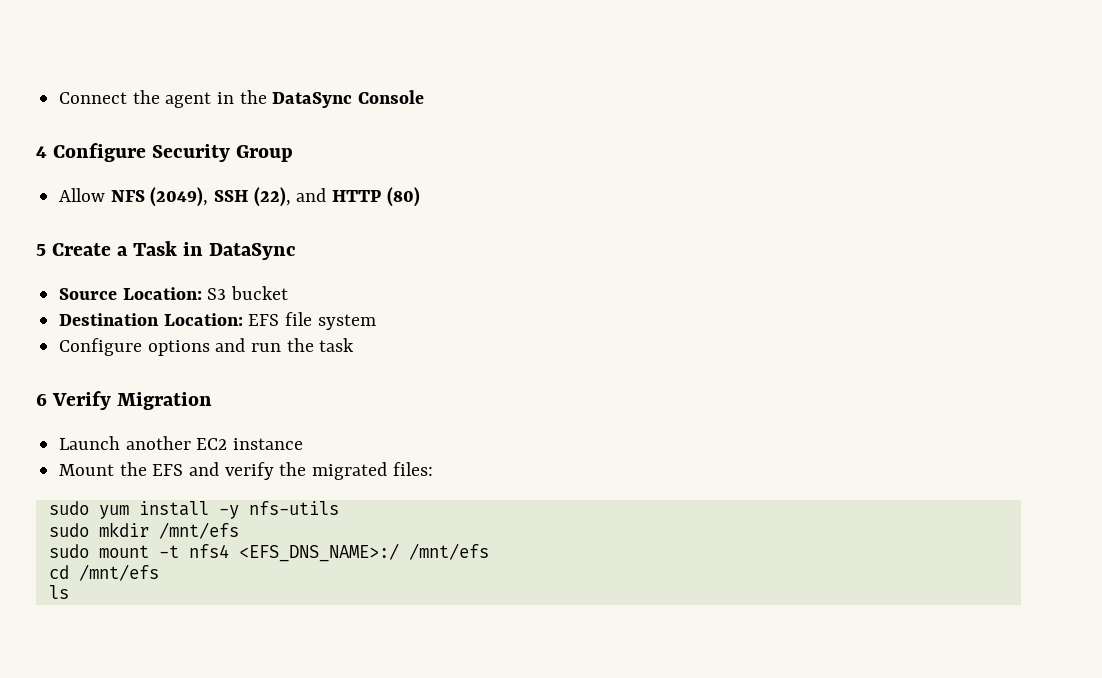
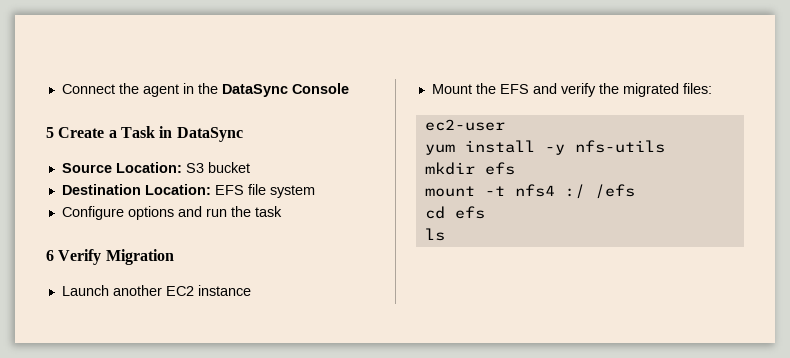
- 4 Configure Security Group
- Allow NFS (2049), SSH (22), and HTTP (80)
- sudo yum install -y nfs-utils
+ ec2-user
+ yum install -y nfs-utils
- sudo mkdir /mnt/efs
- sudo mount -t nfs4 <EFS_DNS_NAME>:/ /mnt/efs
+ mkdir efs
+ mount -t nfs4 :/ /efs
- cd /mnt/efs
+ cd efs

